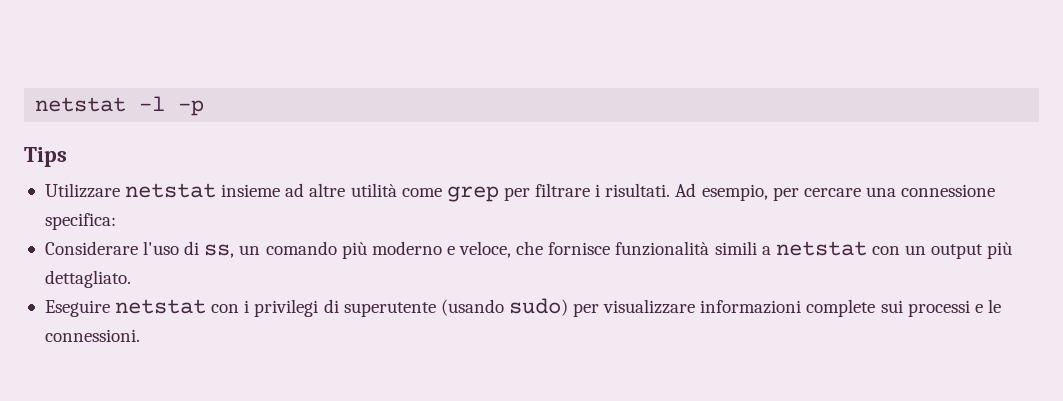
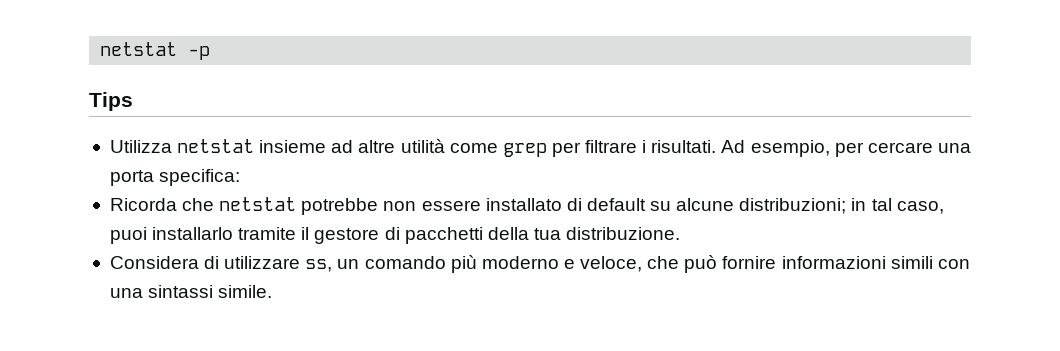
- netstat -l -p
+ netstat -p
- Utilizzare netstat insieme ad altre utilità come grep per filtrare i risultati.
+ Utilizza netstat insieme ad altre utilità come grep per filtrare i risultati.
- Ad esempio, per cercare una connessione specifica:
+ Ad esempio, per cercare una porta specifica:
- Considerare l'uso di ss, un comando più moderno e veloce, che fornisce funzionalità simili a netstat con un output più dettagliato.
- Eseguire netstat con i privilegi di superutente (usando sudo) per visualizzare informazioni complete sui processi e le connessioni.
+ Ricorda che netstat potrebbe non essere installato di default su alcune distribuzioni; in tal caso, puoi installarlo tramite il gestore di pacchetti della tua distribuzione.
+ Considera di utilizzare ss, un comando più moderno e veloce, che può fornire informazioni simili con una sintassi simile.

